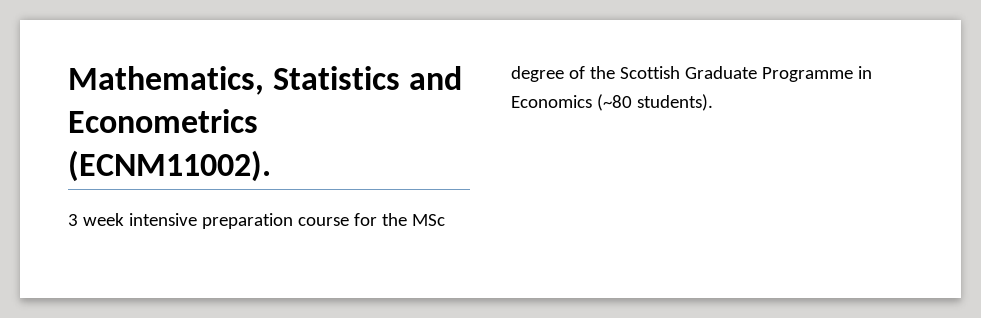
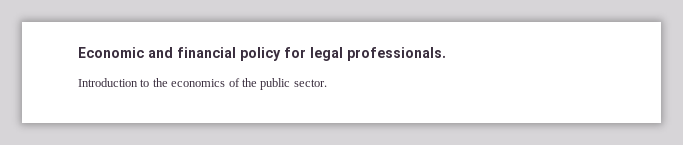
- Mathematics, Statistics and Econometrics (ECNM11002).
- 3 week intensive preparation course for the MSc degree of the Scottish Graduate Programme in Economics (~80 students).
+ Economic and financial policy for legal professionals.
+ Introduction to the economics of the public sector.

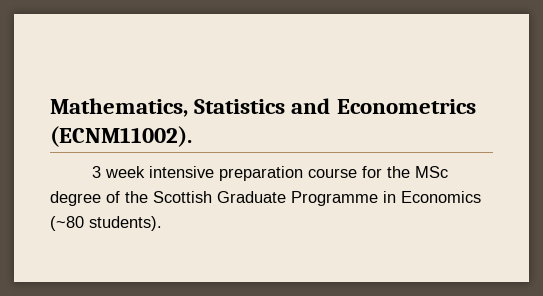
- Economic and financial policy for legal professionals.
- Introduction to the economics of the public sector.
+ Mathematics, Statistics and Econometrics (ECNM11002).
+ 3 week intensive preparation course for the MSc degree of the Scottish Graduate Programme in Economics (~80 students).

